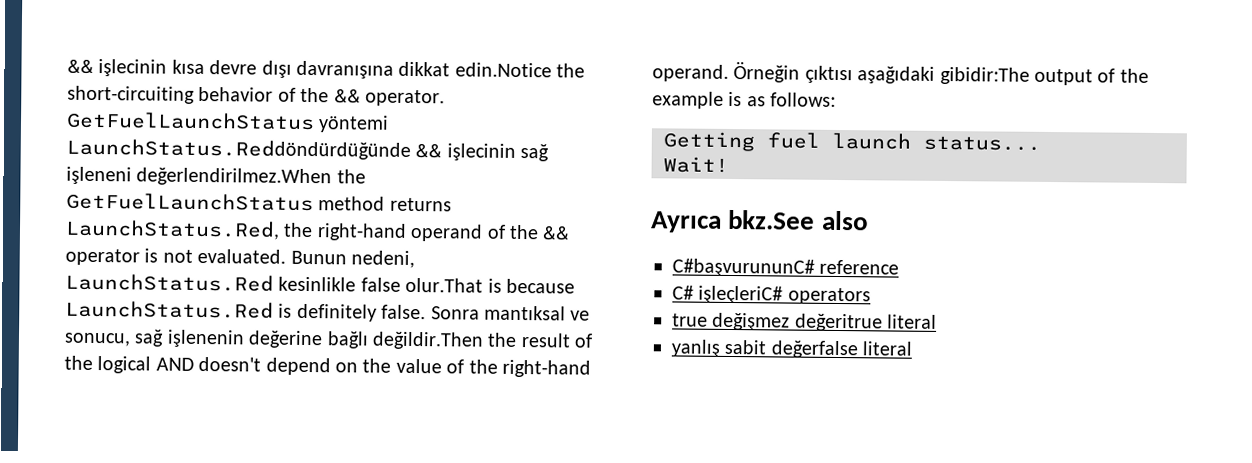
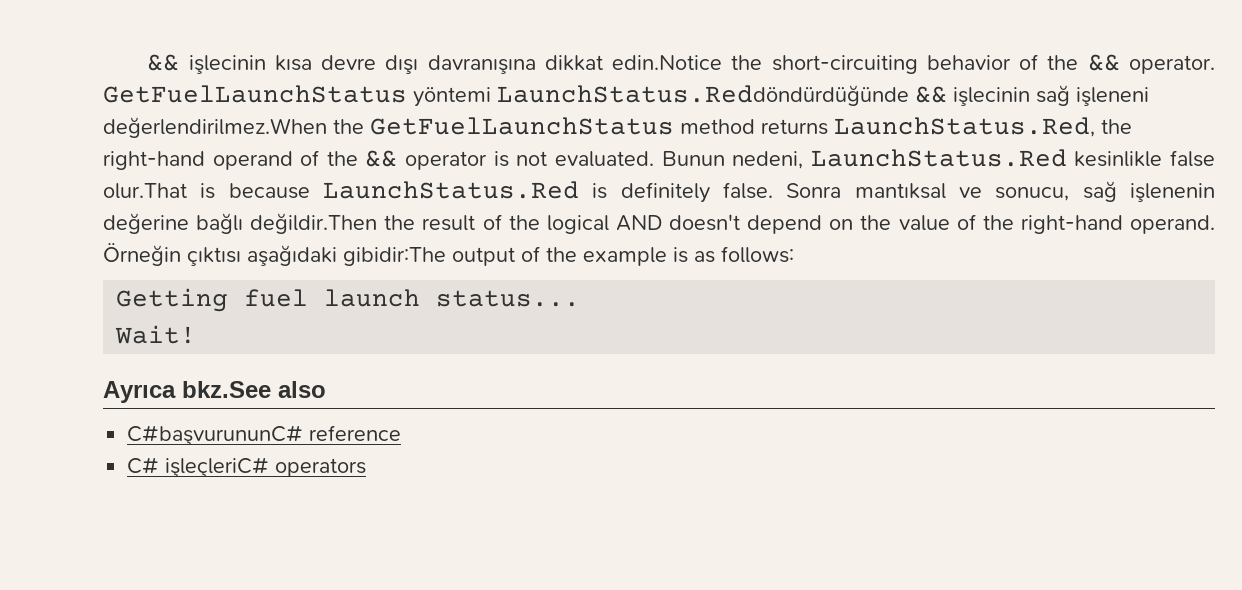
- true değişmez değeritrue literal
- yanlış sabit değerfalse literal

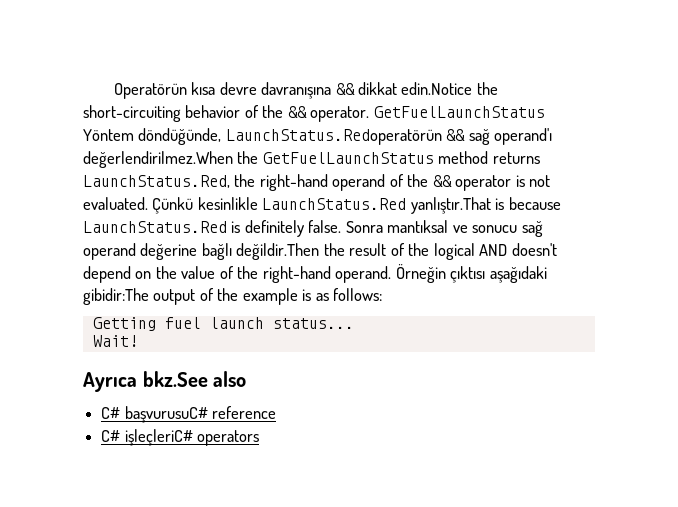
- && işlecinin kısa devre dışı davranışına dikkat edin.Notice the short-circuiting behavior of the && operator.
+ Operatörün kısa devre davranışına && dikkat edin.Notice the short-circuiting behavior of the && operator.
- GetFuelLaunchStatus yöntemi LaunchStatus.Reddöndürdüğünde && işlecinin sağ işleneni değerlendirilmez.When the GetFuelLaunchStatus method returns LaunchStatus.Red, the right-hand operand of the && operator is not evaluated.
+ GetFuelLaunchStatus Yöntem döndüğünde, LaunchStatus.Redoperatörün && sağ operand'ı değerlendirilmez.When the GetFuelLaunchStatus method returns LaunchStatus.Red, the right-hand operand of the && operator is not evaluated.
- Bunun nedeni, LaunchStatus.Red kesinlikle false olur.That is because LaunchStatus.Red is definitely false.
+ Çünkü kesinlikle LaunchStatus.Red yanlıştır.That is because LaunchStatus.Red is definitely false.
- Sonra mantıksal ve sonucu, sağ işlenenin değerine bağlı değildir.Then the result of the logical AND doesn't depend on the value of the right-hand operand.
+ Sonra mantıksal ve sonucu sağ operand değerine bağlı değildir.Then the result of the logical AND doesn't depend on the value of the right-hand operand.
- C#başvurununC# reference
+ C# başvurusuC# reference

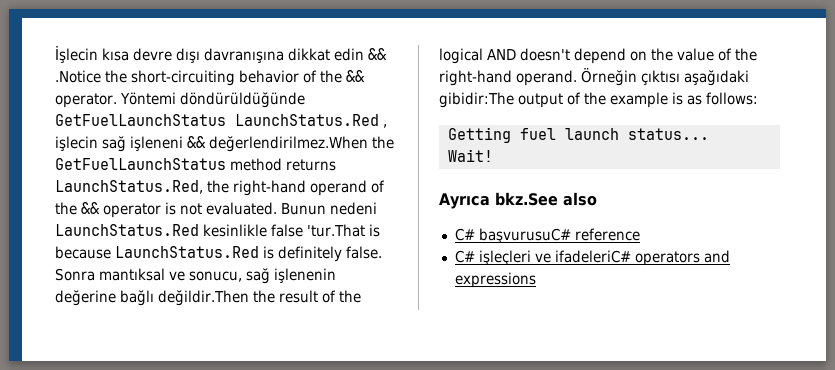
- Operatörün kısa devre davranışına && dikkat edin.Notice the short-circuiting behavior of the && operator.
+ İşlecin kısa devre dışı davranışına dikkat edin && .Notice the short-circuiting behavior of the && operator.
- GetFuelLaunchStatus Yöntem döndüğünde, LaunchStatus.Redoperatörün && sağ operand'ı değerlendirilmez.When the GetFuelLaunchStatus method returns LaunchStatus.Red, the right-hand operand of the && operator is not evaluated.
+ Yöntemi döndürüldüğünde GetFuelLaunchStatus LaunchStatus.Red , işlecin sağ işleneni && değerlendirilmez.When the GetFuelLaunchStatus method returns LaunchStatus.Red, the right-hand operand of the && operator is not evaluated.
- Çünkü kesinlikle LaunchStatus.Red yanlıştır.That is because LaunchStatus.Red is definitely false.
+ Bunun nedeni LaunchStatus.Red kesinlikle false 'tur.That is because LaunchStatus.Red is definitely false.
- Sonra mantıksal ve sonucu sağ operand değerine bağlı değildir.Then the result of the logical AND doesn't depend on the value of the right-hand operand.
+ Sonra mantıksal ve sonucu, sağ işlenenin değerine bağlı değildir.Then the result of the logical AND doesn't depend on the value of the right-hand operand.
- C# işleçleriC# operators
+ C# işleçleri ve ifadeleriC# operators and expressions

